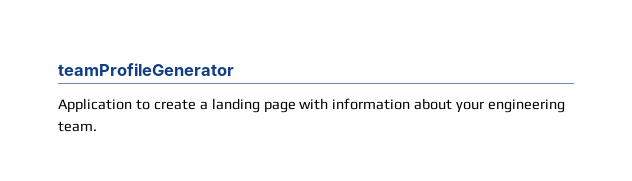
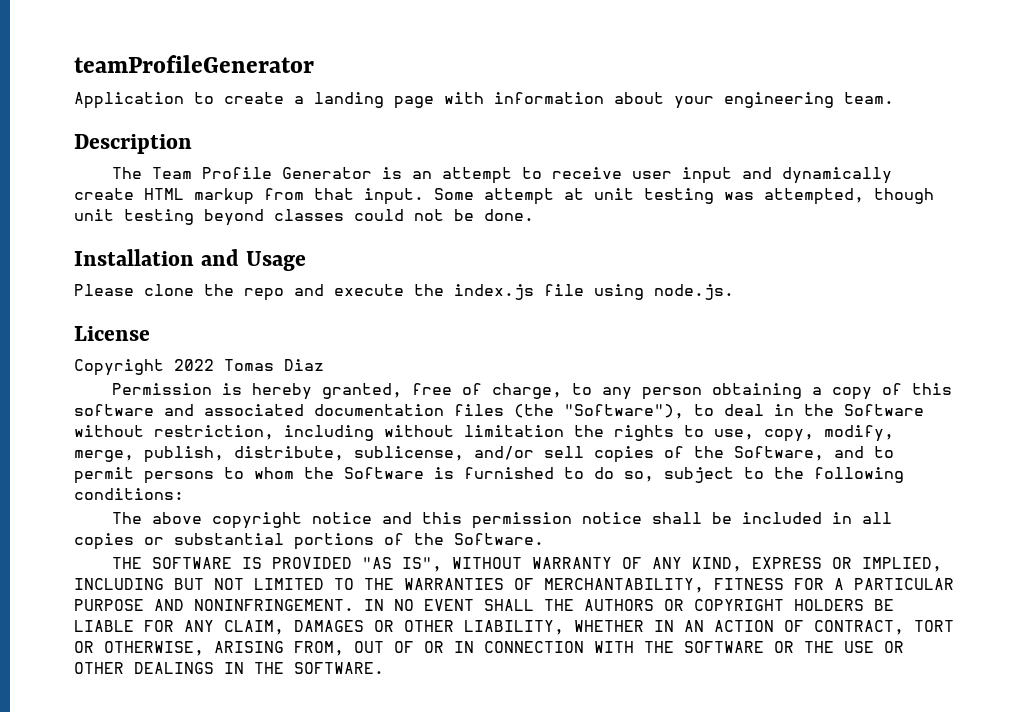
+ Description
+ The Team Profile Generator is an attempt to receive user input and dynamically create HTML markup from that input. Some attempt at unit testing was attempted, though unit testing beyond classes could not be done.
+ Installation and Usage
+ Please clone the repo and execute the index.js file using node.js.
+ License
+ Copyright 2022 Tomas Diaz
+ Permission is hereby granted, free of charge, to any person obtaining a copy of this software and associated documentation files (the "Software"), to deal in the Software without restriction, including without limitation the rights to use, copy, modify, merge, publish, distribute, sublicense, and/or sell copies of the Software, and to permit persons to whom the Software is furnished to do so, subject to the following conditions:
+ The above copyright notice and this permission notice shall be included in all copies or substantial portions of the Software.
+ THE SOFTWARE IS PROVIDED "AS IS", WITHOUT WARRANTY OF ANY KIND, EXPRESS OR IMPLIED, INCLUDING BUT NOT LIMITED TO THE WARRANTIES OF MERCHANTABILITY, FITNESS FOR A PARTICULAR PURPOSE AND NONINFRINGEMENT. IN NO EVENT SHALL THE AUTHORS OR COPYRIGHT HOLDERS BE LIABLE FOR ANY CLAIM, DAMAGES OR OTHER LIABILITY, WHETHER IN AN ACTION OF CONTRACT, TORT OR OTHERWISE, ARISING FROM, OUT OF OR IN CONNECTION WITH THE SOFTWARE OR THE USE OR OTHER DEALINGS IN THE SOFTWARE.

